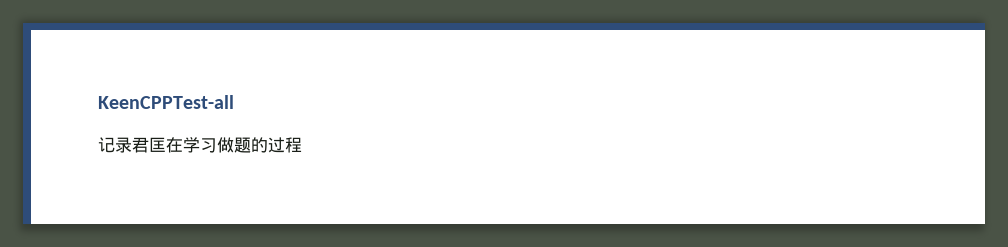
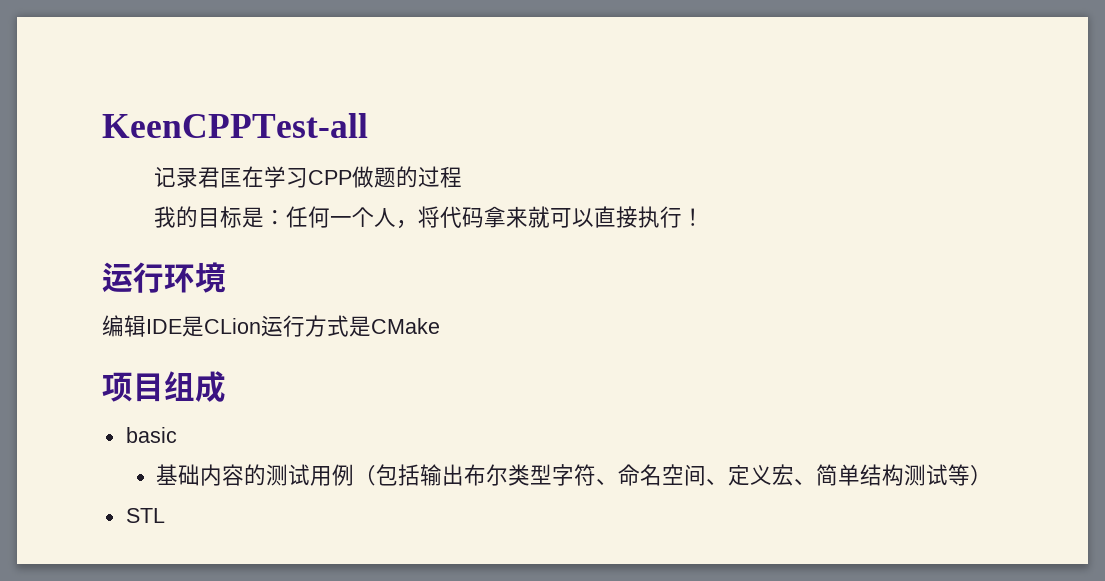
- 记录君匡在学习做题的过程
+ 记录君匡在学习CPP做题的过程
+ 我的目标是：任何一个人，将代码拿来就可以直接执行！
+ 运行环境
+ 编辑IDE是CLion运行方式是CMake
+ 项目组成
+ basic
+ 基础内容的测试用例（包括输出布尔类型字符、命名空间、定义宏、简单结构测试等）
+ STL

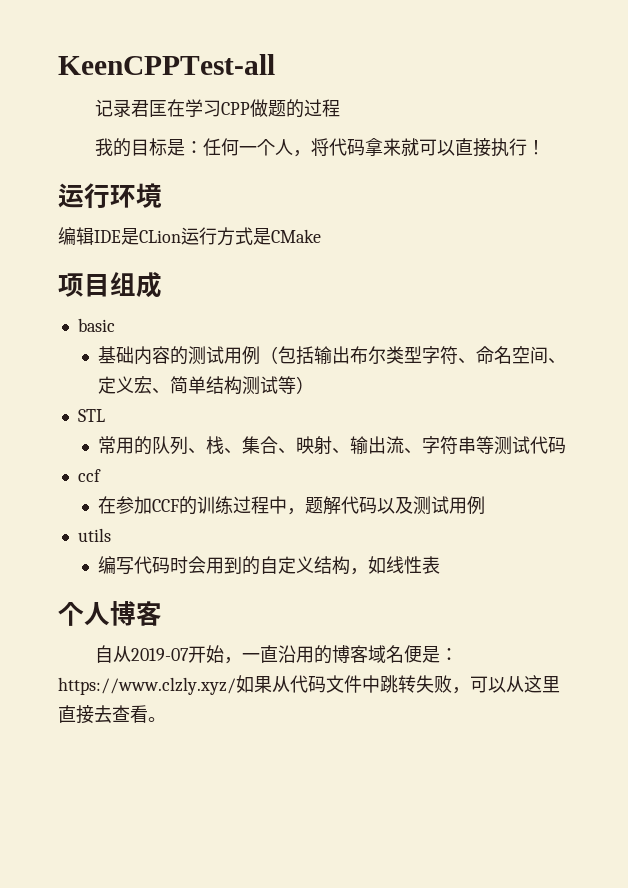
+ 常用的队列、栈、集合、映射、输出流、字符串等测试代码
+ ccf
+ 在参加CCF的训练过程中，题解代码以及测试用例
+ utils
+ 编写代码时会用到的自定义结构，如线性表
+ 个人博客
+ 自从2019-07开始，一直沿用的博客域名便是：https://www.clzly.xyz/如果从代码文件中跳转失败，可以从这里直接去查看。

